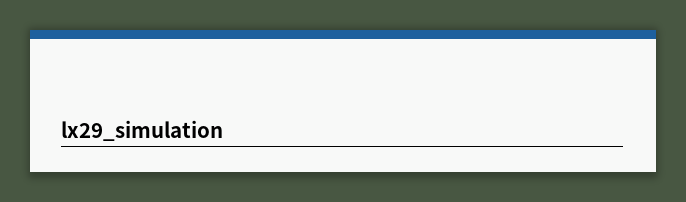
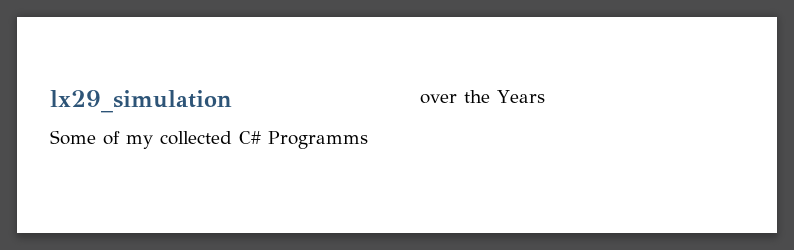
+ Some of my collected C# Programms over the Years

